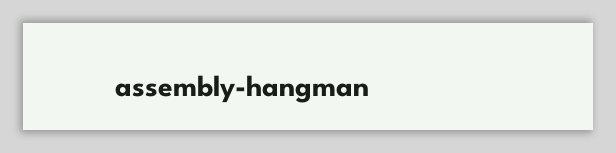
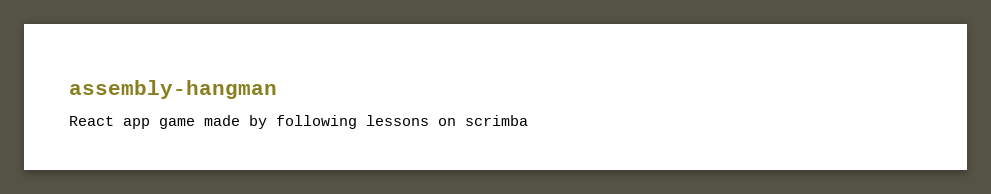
+ React app game made by following lessons on scrimba

